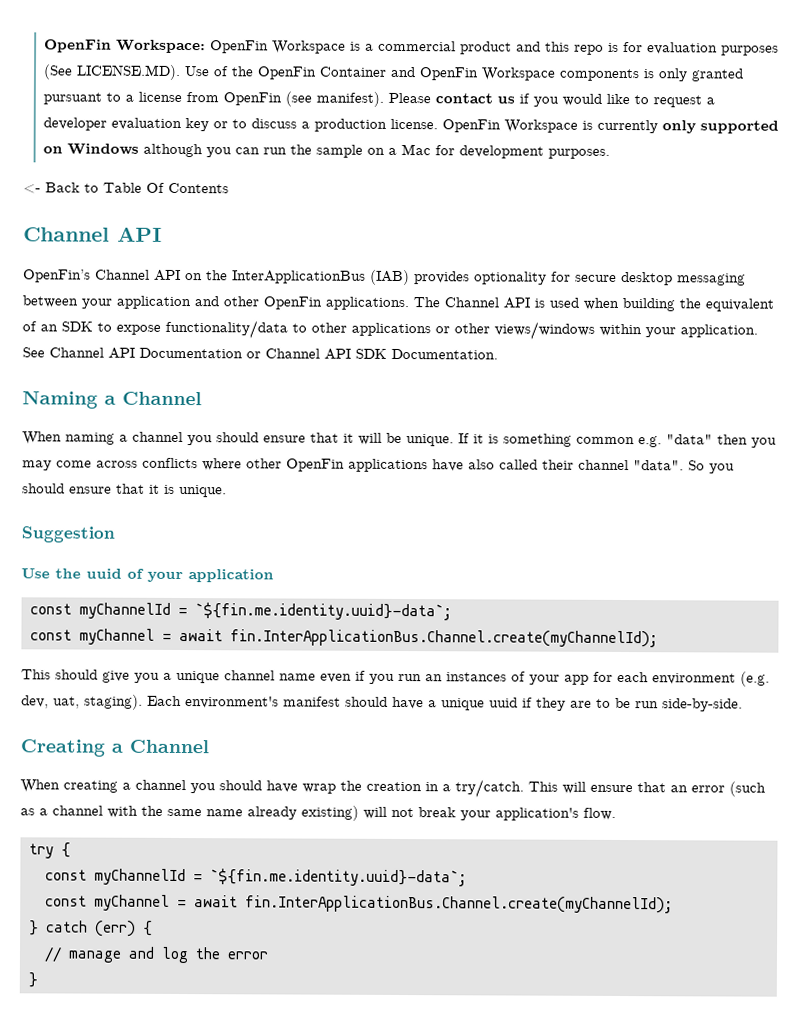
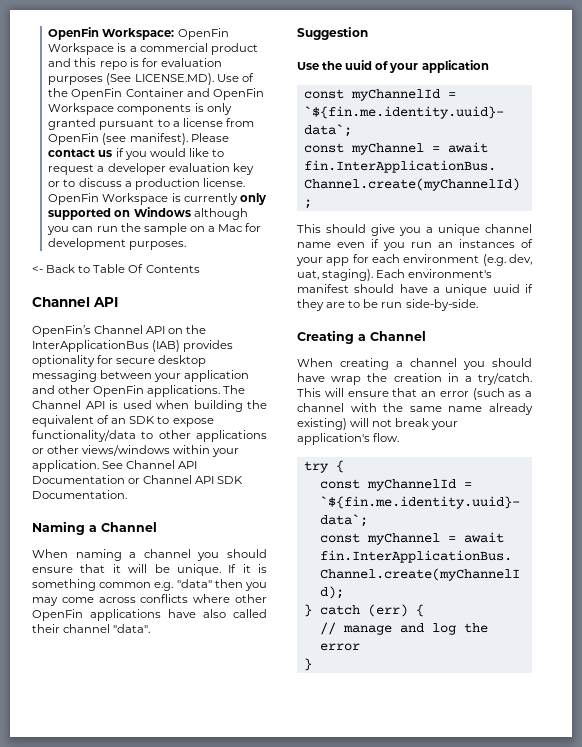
- So you should ensure that it is unique.

